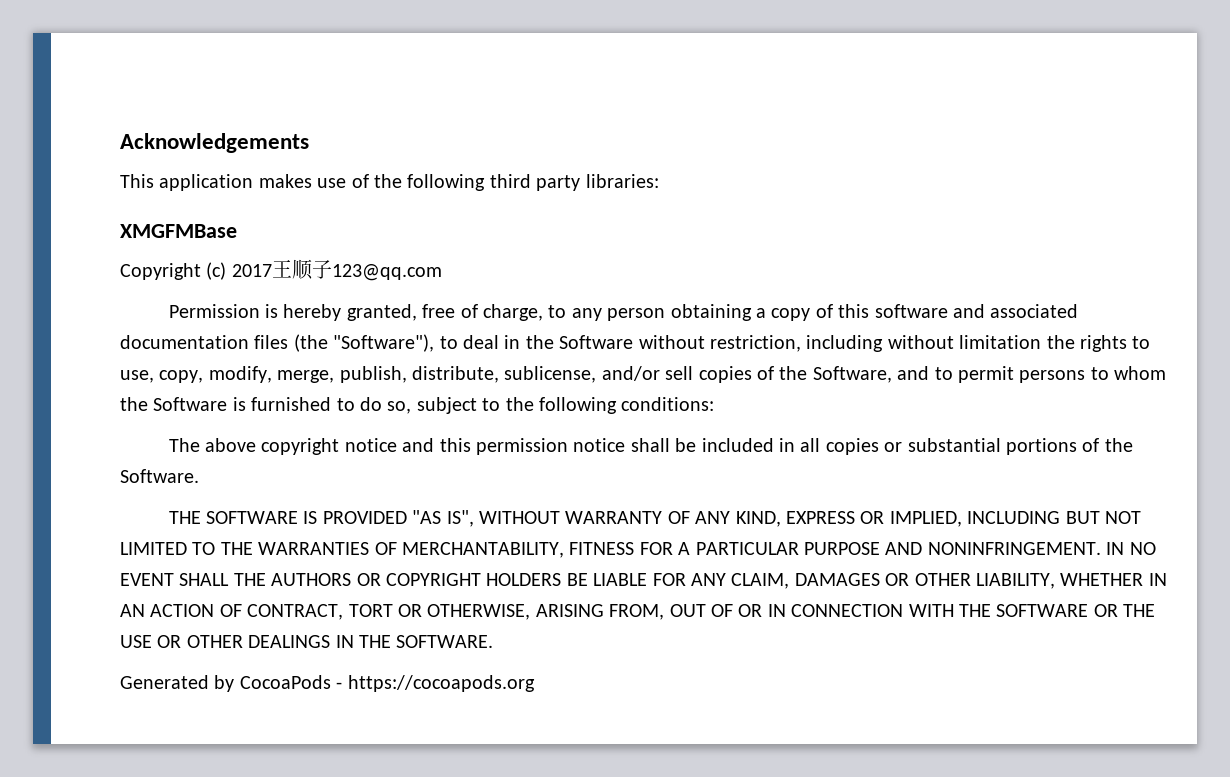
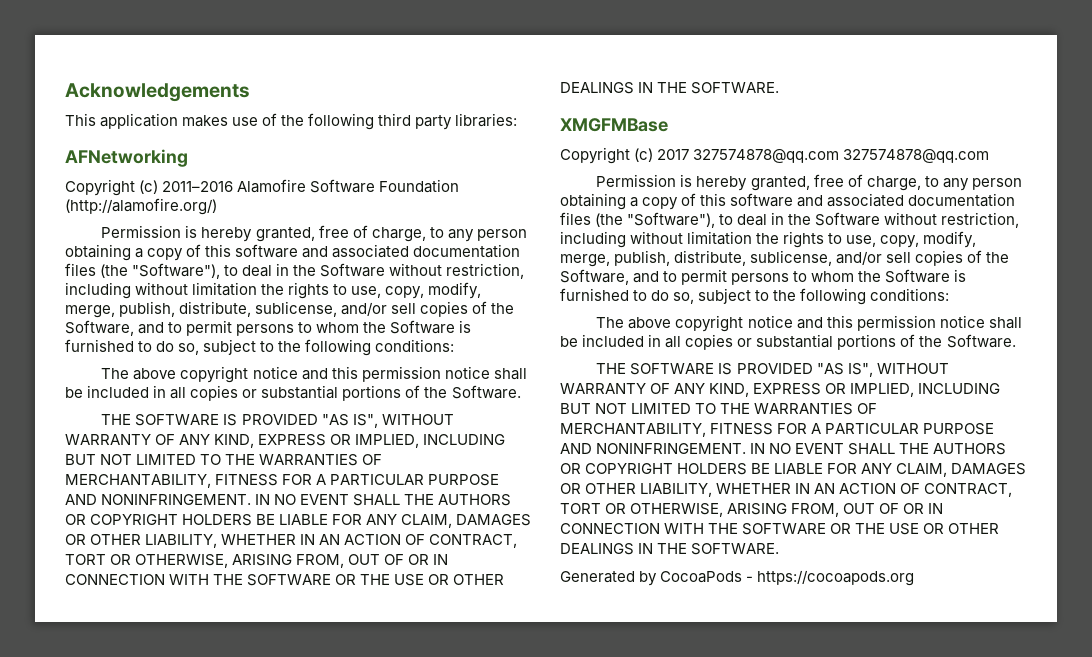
+ AFNetworking
+ Copyright (c) 2011–2016 Alamofire Software Foundation (http://alamofire.org/)
+ Permission is hereby granted, free of charge, to any person obtaining a copy of this software and associated documentation files (the "Software"), to deal in the Software without restriction, including without limitation the rights to use, copy, modify, merge, publish, distribute, sublicense, and/or sell copies of the Software, and to permit persons to whom the Software is furnished to do so, subject to the following conditions:
+ The above copyright notice and this permission notice shall be included in all copies or substantial portions of the Software.
+ THE SOFTWARE IS PROVIDED "AS IS", WITHOUT WARRANTY OF ANY KIND, EXPRESS OR IMPLIED, INCLUDING BUT NOT LIMITED TO THE WARRANTIES OF MERCHANTABILITY, FITNESS FOR A PARTICULAR PURPOSE AND NONINFRINGEMENT. IN NO EVENT SHALL THE AUTHORS OR COPYRIGHT HOLDERS BE LIABLE FOR ANY CLAIM, DAMAGES OR OTHER LIABILITY, WHETHER IN AN ACTION OF CONTRACT, TORT OR OTHERWISE, ARISING FROM, OUT OF OR IN CONNECTION WITH THE SOFTWARE OR THE USE OR OTHER DEALINGS IN THE SOFTWARE.
- Copyright (c) 2017王顺子123@qq.com
+ Copyright (c) 2017 327574878@qq.com 327574878@qq.com

